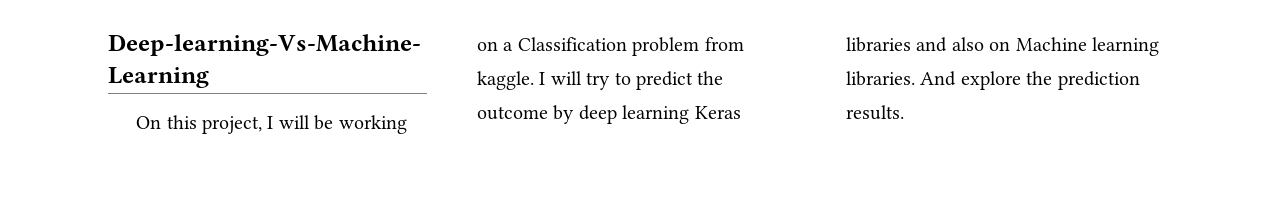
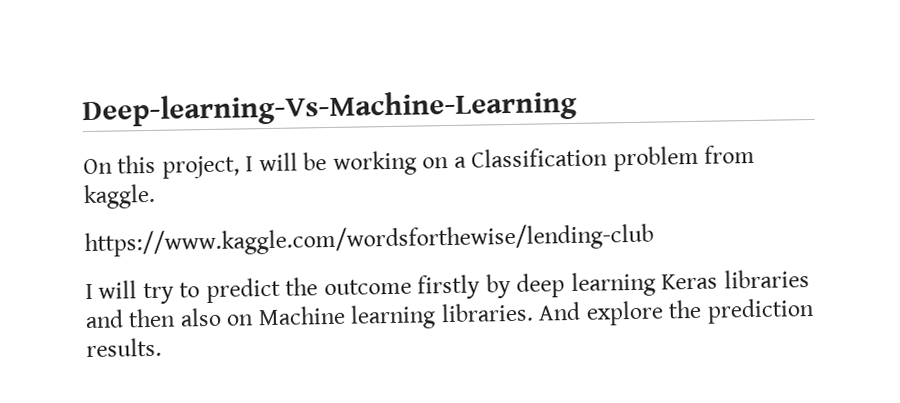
- On this project, I will be working on a Classification problem from kaggle. I will try to predict the outcome by deep learning Keras libraries and also on Machine learning libraries.
+ On this project, I will be working on a Classification problem from kaggle.
+ https://www.kaggle.com/wordsforthewise/lending-club
+ I will try to predict the outcome firstly by deep learning Keras libraries and then also on Machine learning libraries.

